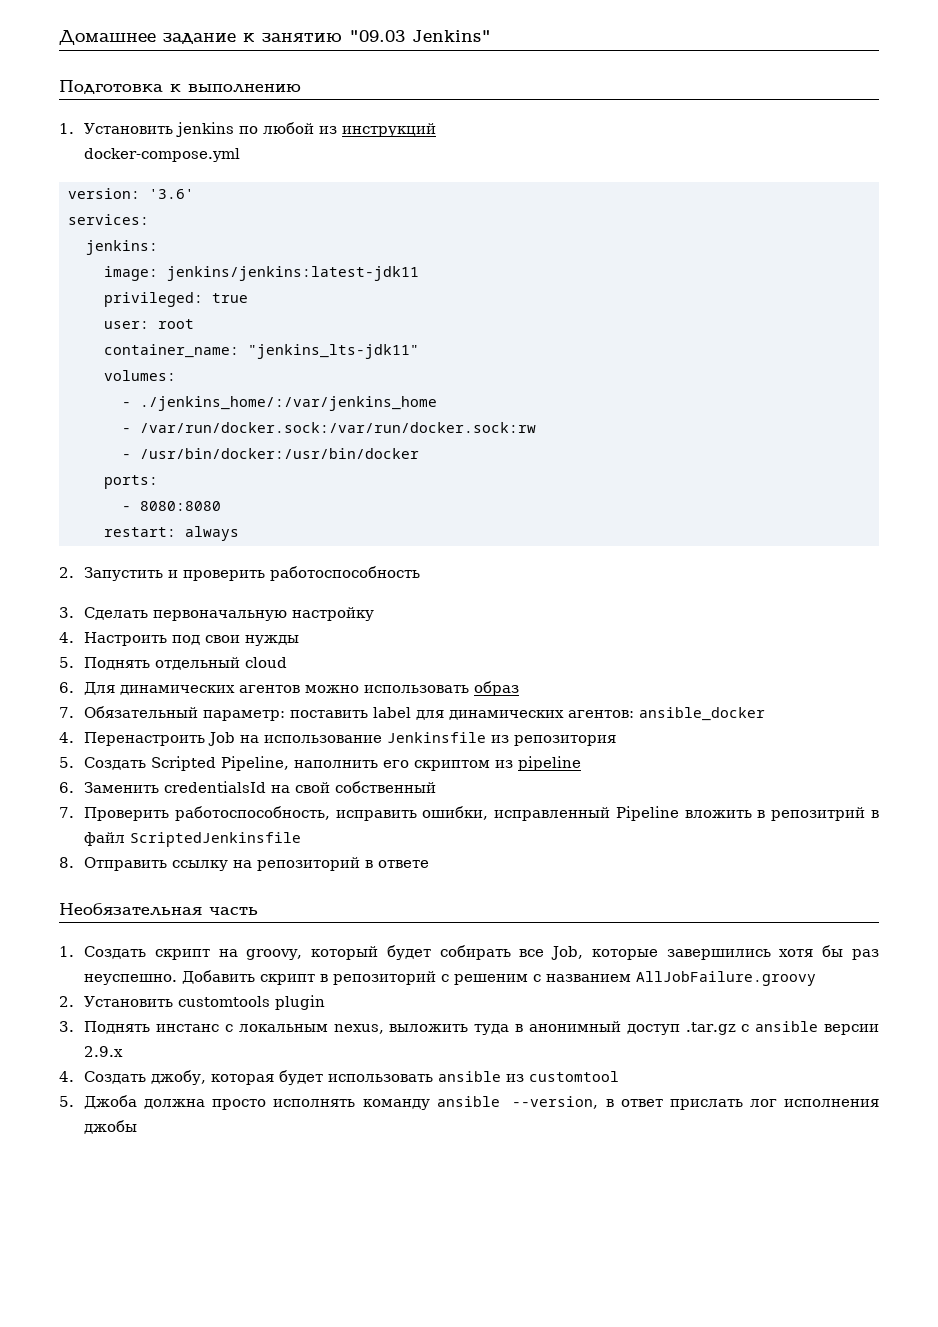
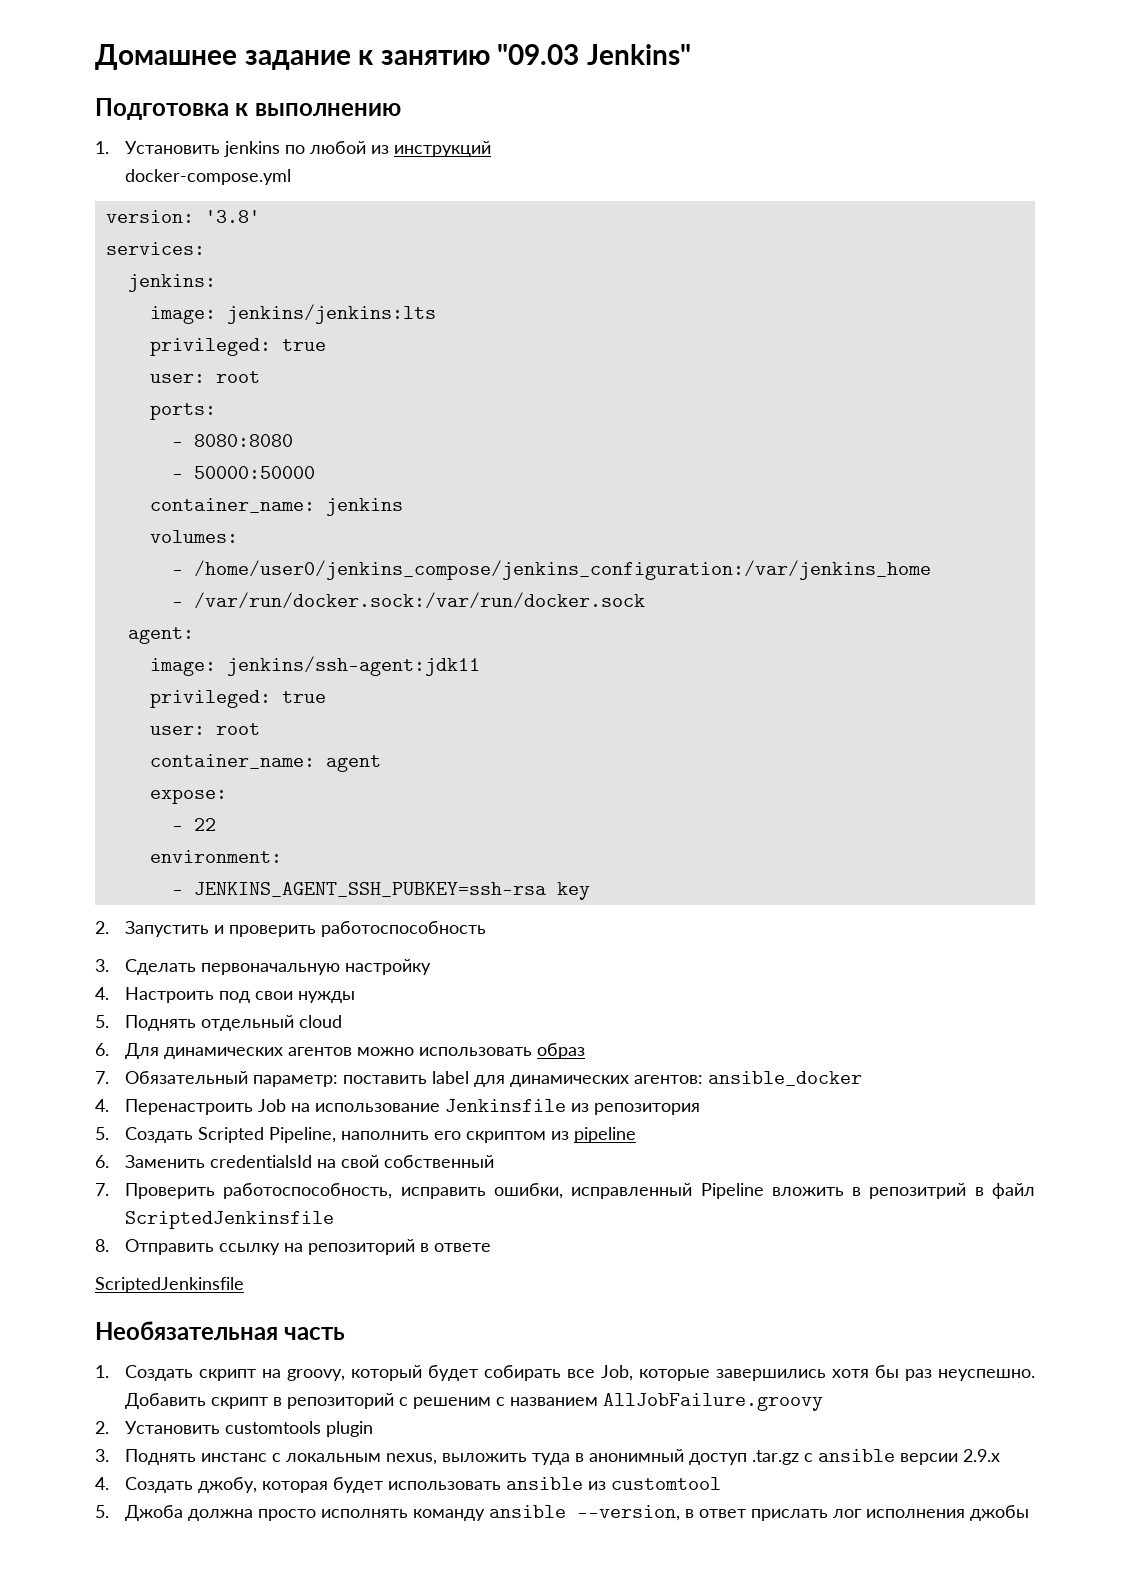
- version: '3.6'
+ version: '3.8'
- image: jenkins/jenkins:latest-jdk11
+ image: jenkins/jenkins:lts
+ privileged: true
+ user: root
+ ports:
+ - 8080:8080
+ - 50000:50000
+ container_name: jenkins
+ volumes:
+ - /home/user0/jenkins_compose/jenkins_configuration:/var/jenkins_home
+ - /var/run/docker.sock:/var/run/docker.sock
+ agent:
+ image: jenkins/ssh-agent:jdk11
- container_name: "jenkins_lts-jdk11"
- volumes:
- - ./jenkins_home/:/var/jenkins_home
- - /var/run/docker.sock:/var/run/docker.sock:rw
- - /usr/bin/docker:/usr/bin/docker
- ports:
- - 8080:8080
- restart: always
+ container_name: agent
+ expose:
+ - 22
+ environment:
+ - JENKINS_AGENT_SSH_PUBKEY=ssh-rsa key
  8. Отправить ссылку на репозиторий в ответе
+ ScriptedJenkinsfile

